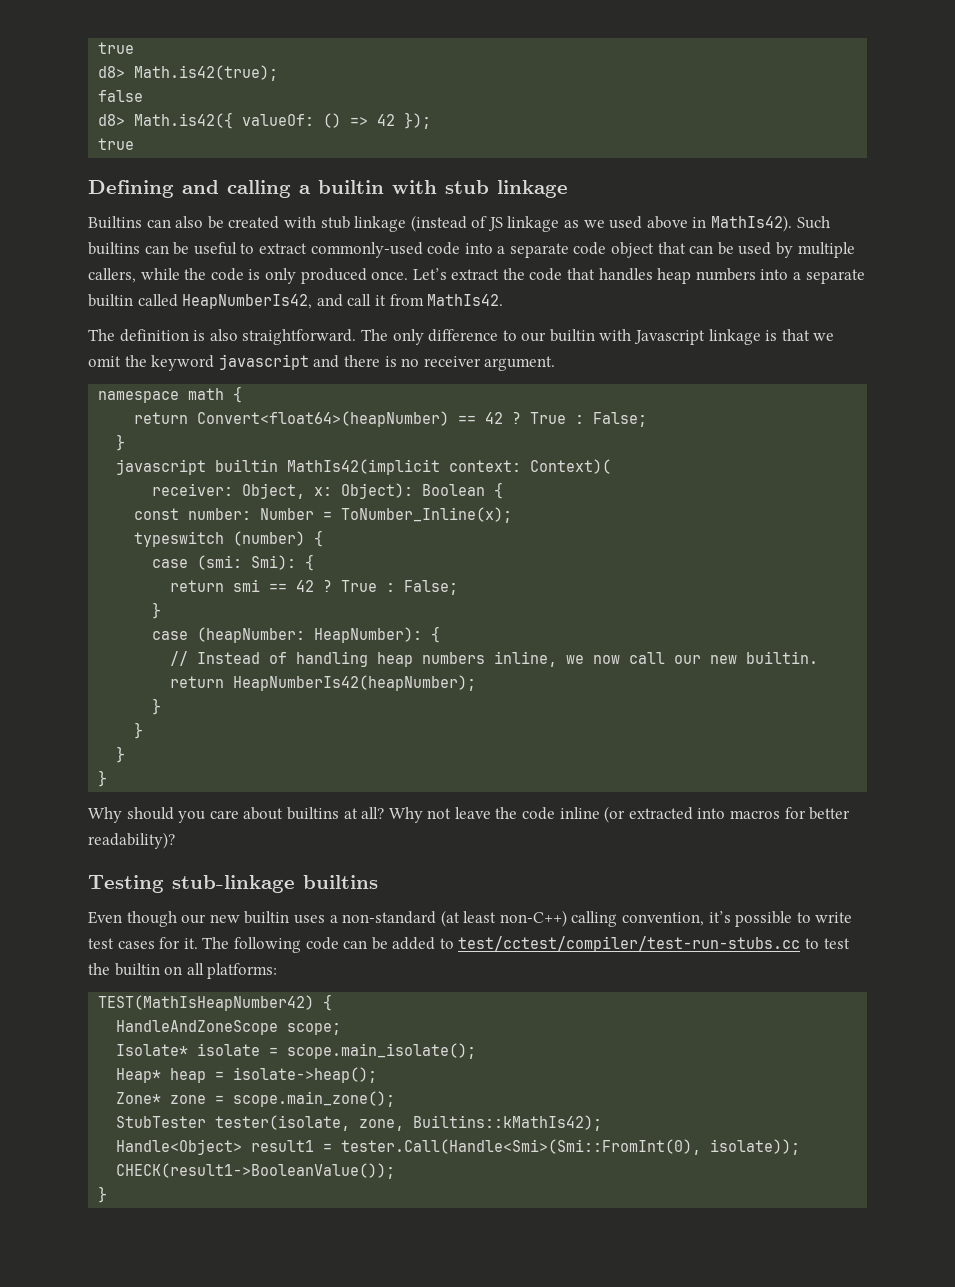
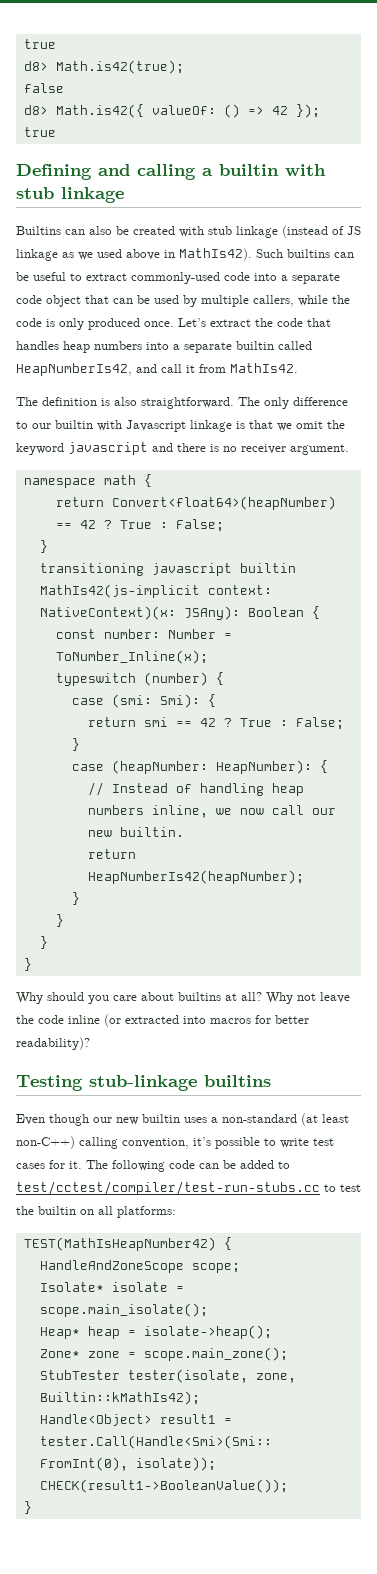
- javascript builtin MathIs42(implicit context: Context)(
- receiver: Object, x: Object): Boolean {
+ transitioning javascript builtin MathIs42(js-implicit context: NativeContext)(x: JSAny): Boolean {
- StubTester tester(isolate, zone, Builtins::kMathIs42);
+ StubTester tester(isolate, zone, Builtin::kMathIs42);

